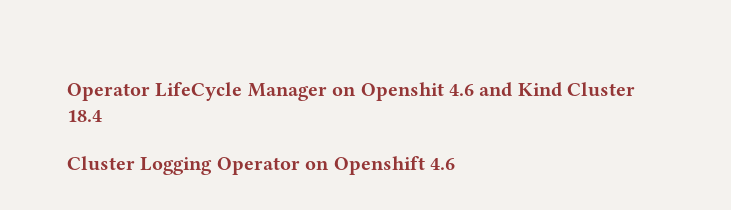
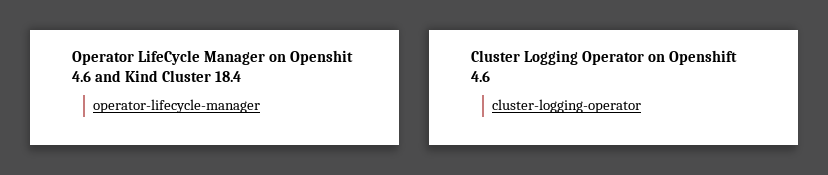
+ operator-lifecycle-manager
+ cluster-logging-operator

